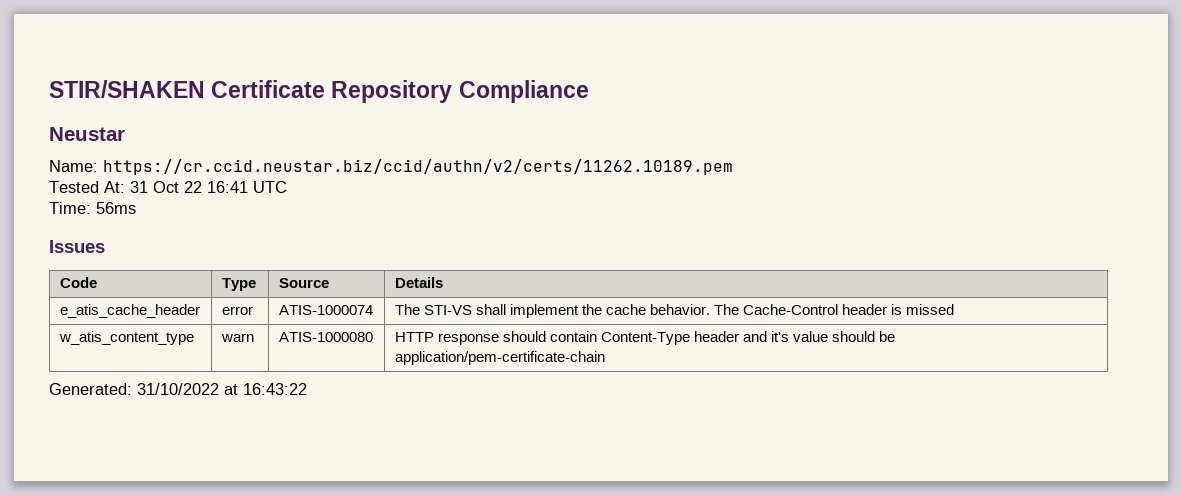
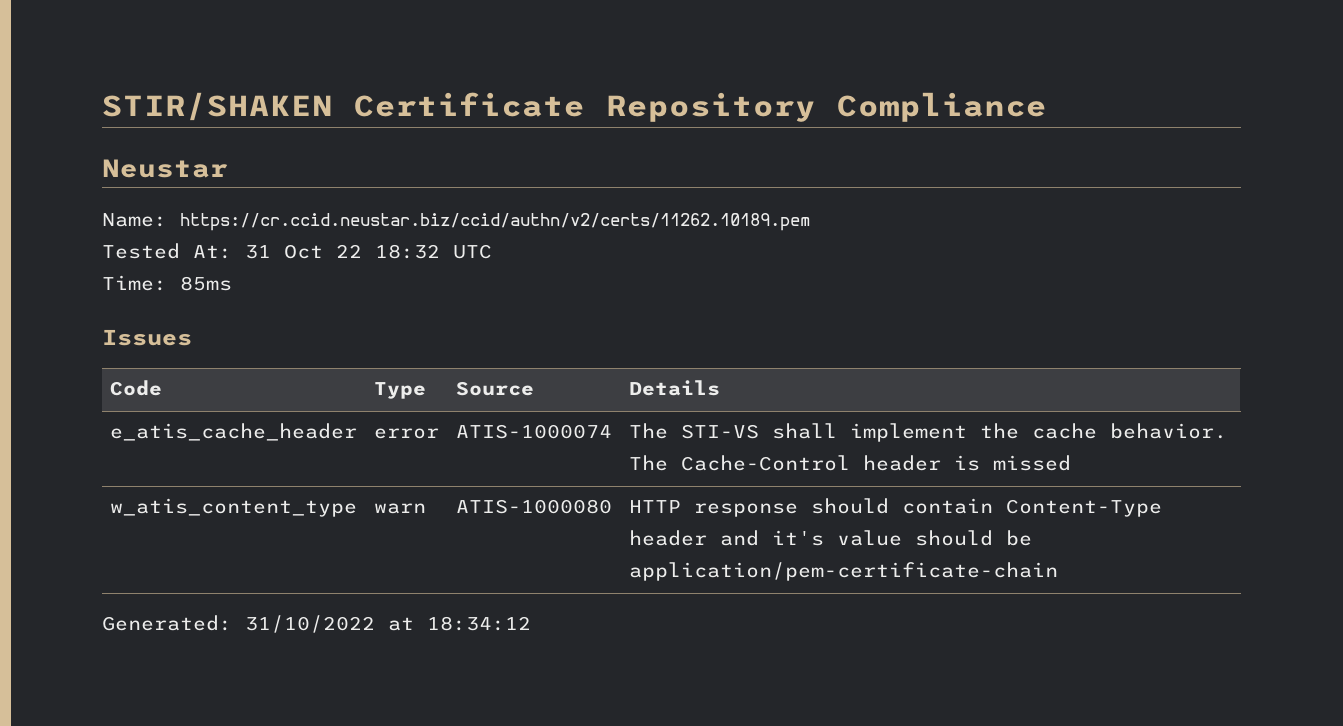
- Tested At: 31 Oct 22 16:41 UTC
+ Tested At: 31 Oct 22 18:32 UTC
- Time: 56ms
+ Time: 85ms
- Generated: 31/10/2022 at 16:43:22
+ Generated: 31/10/2022 at 18:34:12

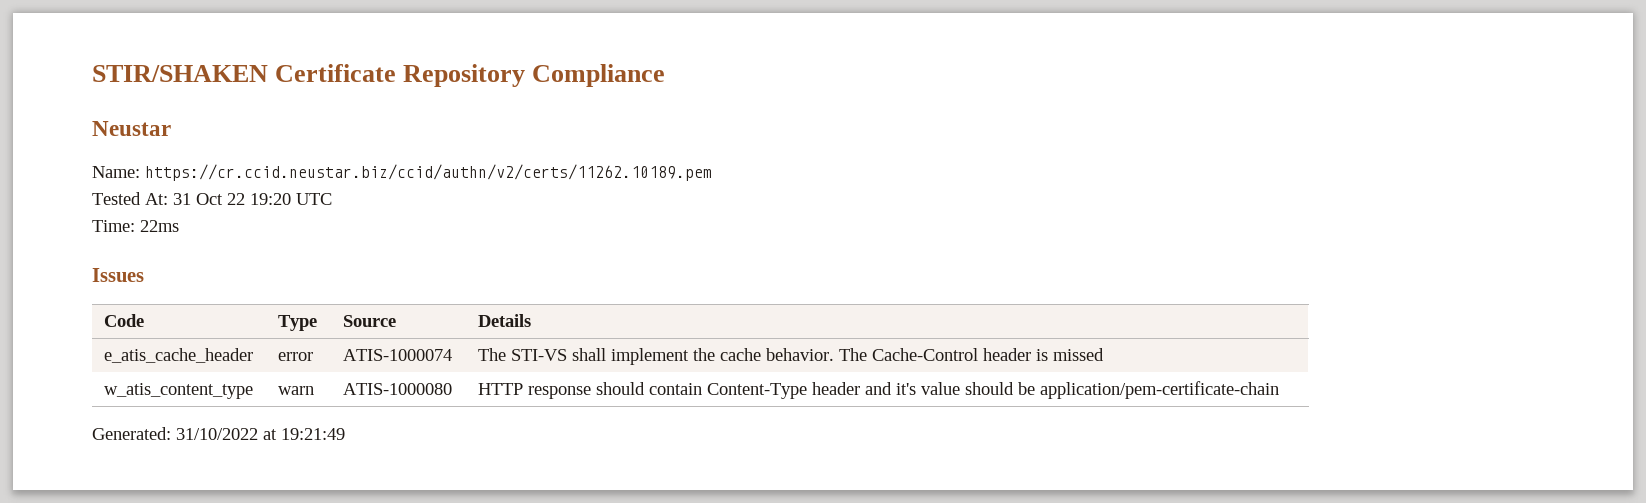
- Tested At: 31 Oct 22 18:32 UTC
+ Tested At: 31 Oct 22 19:20 UTC
- Time: 85ms
+ Time: 22ms
- Generated: 31/10/2022 at 18:34:12
+ Generated: 31/10/2022 at 19:21:49

